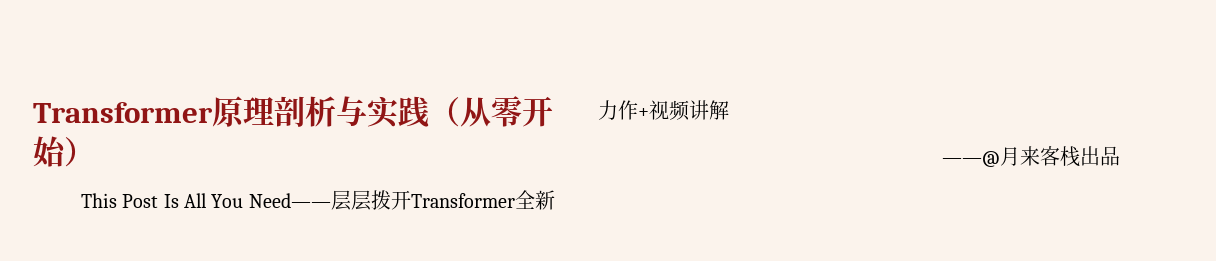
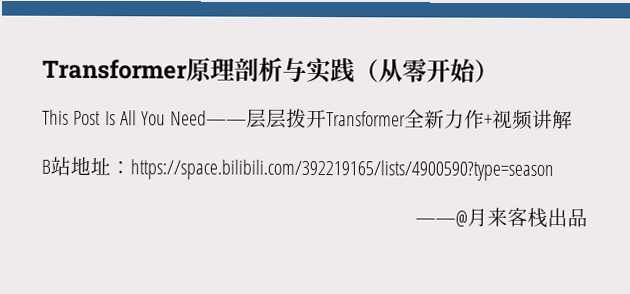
+ B站地址：https://space.bilibili.com/392219165/lists/4900590?type=season

